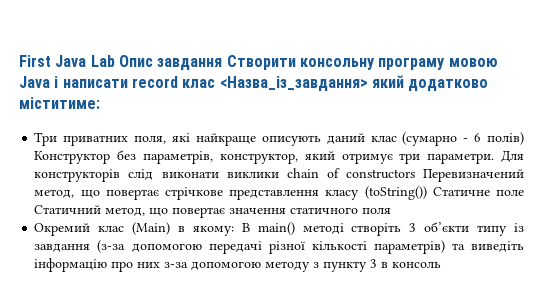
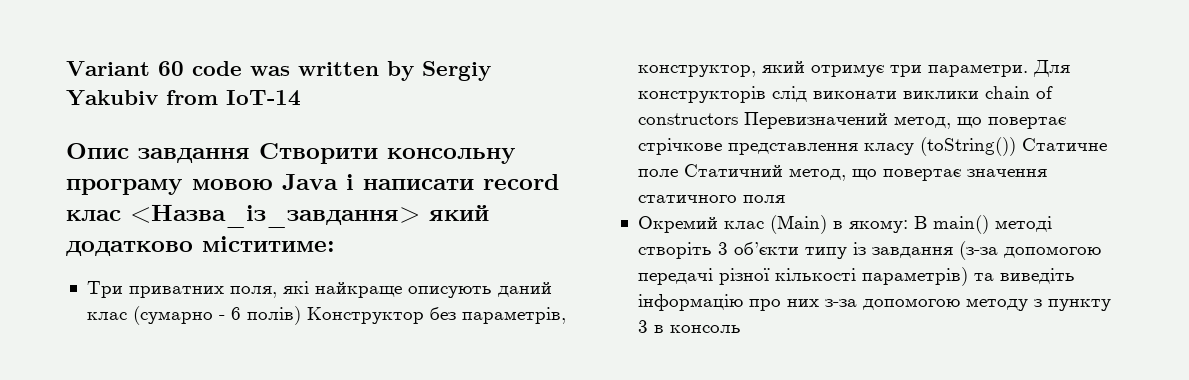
- First Java Lab Опис завдання Створити консольну програму мовою Java і написати record клас <Назва_із_завдання> який додатково міститиме:
+ Variant 60 code was written by Sergiy Yakubiv from IoT-14
+ Опис завдання Створити консольну програму мовою Java і написати record клас <Назва_із_завдання> який додатково міститиме:

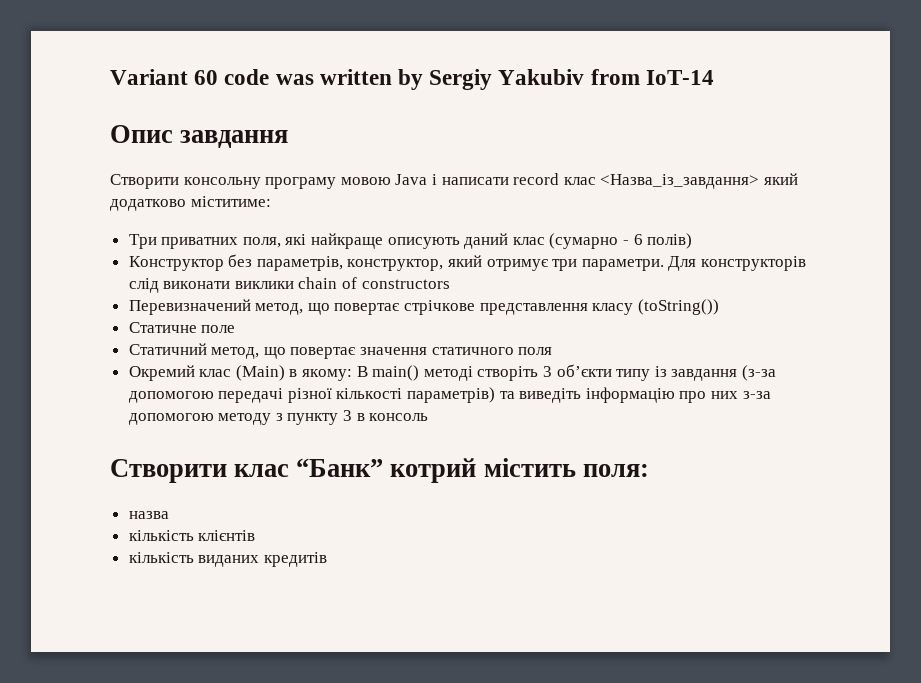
- Опис завдання Створити консольну програму мовою Java і написати record клас <Назва_із_завдання> який додатково міститиме:
+ Опис завдання
+ Створити консольну програму мовою Java і написати record клас <Назва_із_завдання> який додатково міститиме:
- Три приватних поля, які найкраще описують даний клас (сумарно - 6 полів) Конструктор без параметрів, конструктор, який отримує три параметри.
+ Три приватних поля, які найкраще описують даний клас (сумарно - 6 полів)
+ Конструктор без параметрів, конструктор, який отримує три параметри.
- Для конструкторів слід виконати виклики chain of constructors Перевизначений метод, що повертає стрічкове представлення класу (toString()) Статичне поле Статичний метод, що повертає значення статичного поля
+ Для конструкторів слід виконати виклики chain of constructors
+ Перевизначений метод, що повертає стрічкове представлення класу (toString())
+ Статичне поле
+ Статичний метод, що повертає значення статичного поля
+ Створити клас “Банк” котрий містить поля:
+ назва
+ кількість клієнтів
+ кількість виданих кредитів

